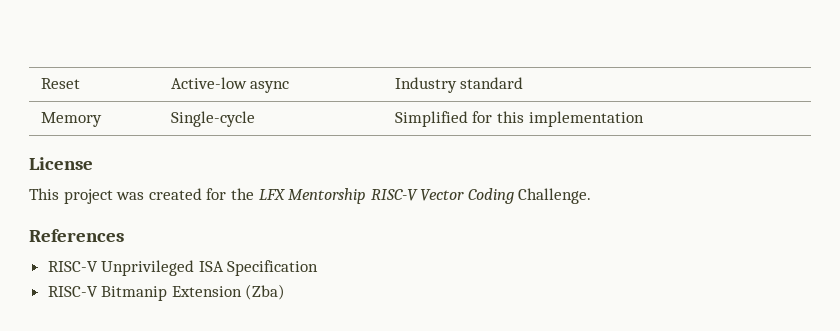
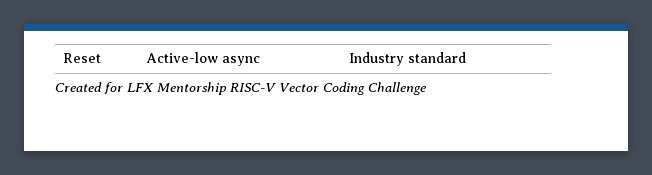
- Memory | Single-cycle | Simplified for this implementation
- License
- This project was created for the LFX Mentorship RISC-V Vector Coding Challenge.
- References
- RISC-V Unprivileged ISA Specification
- RISC-V Bitmanip Extension (Zba)
+ Created for LFX Mentorship RISC-V Vector Coding Challenge

